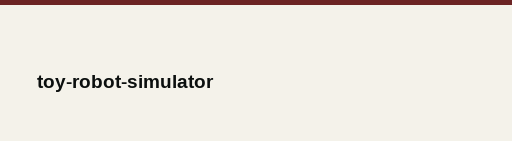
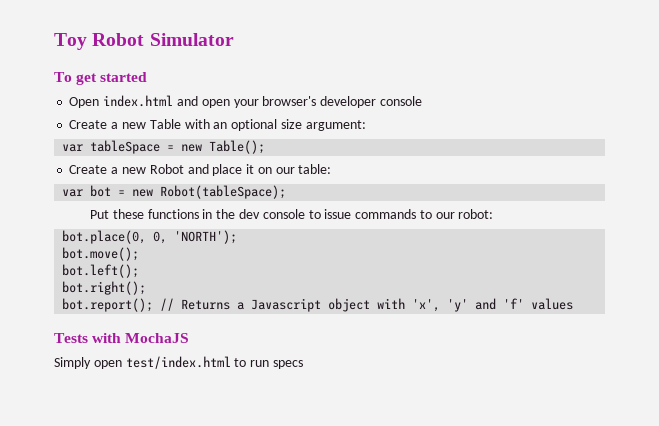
- toy-robot-simulator
+ Toy Robot Simulator
+ To get started
+ Open index.html and open your browser's developer console
+ Create a new Table with an optional size argument:
+ var tableSpace = new Table();
+ Create a new Robot and place it on our table:
+ var bot = new Robot(tableSpace);
+ Put these functions in the dev console to issue commands to our robot:
+ bot.place(0, 0, 'NORTH');
+ bot.move();
+ bot.left();
+ bot.right();
+ bot.report(); // Returns a Javascript object with 'x', 'y' and 'f' values
+ Tests with MochaJS
+ Simply open test/index.html to run specs

